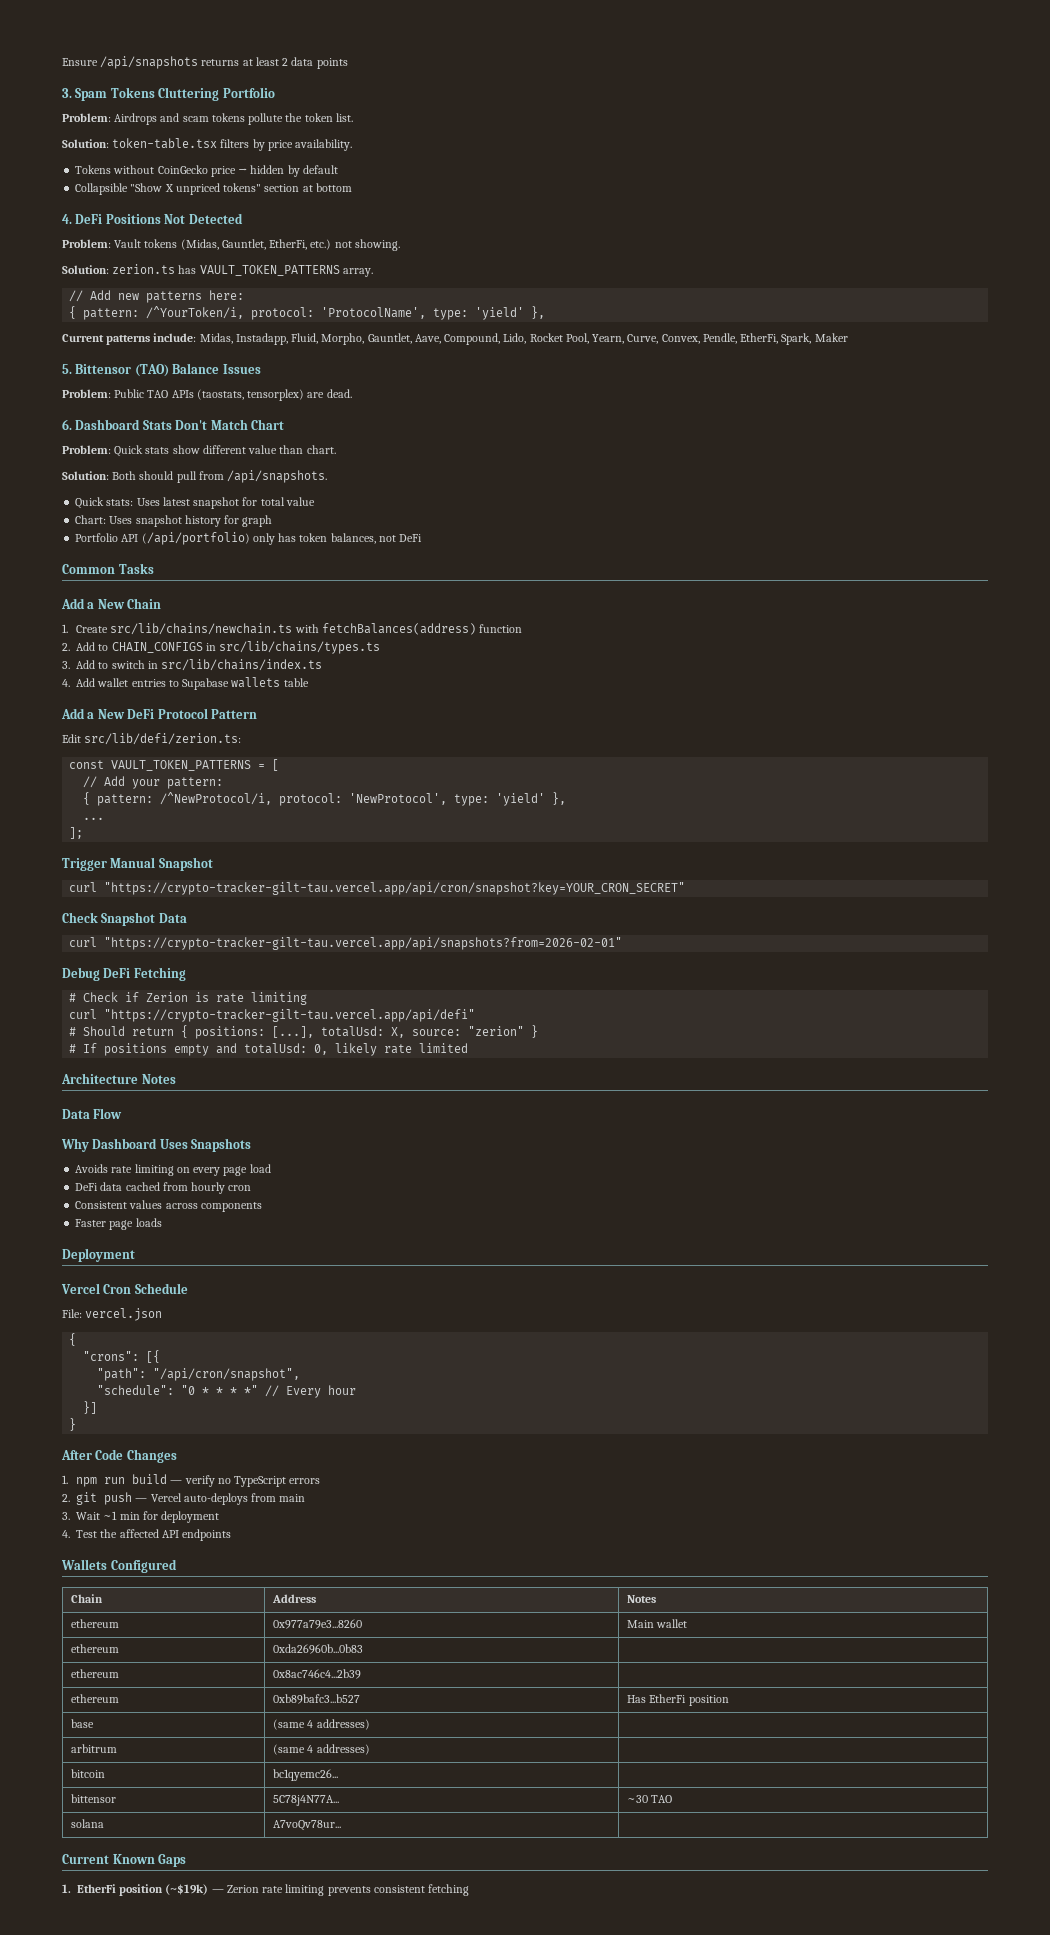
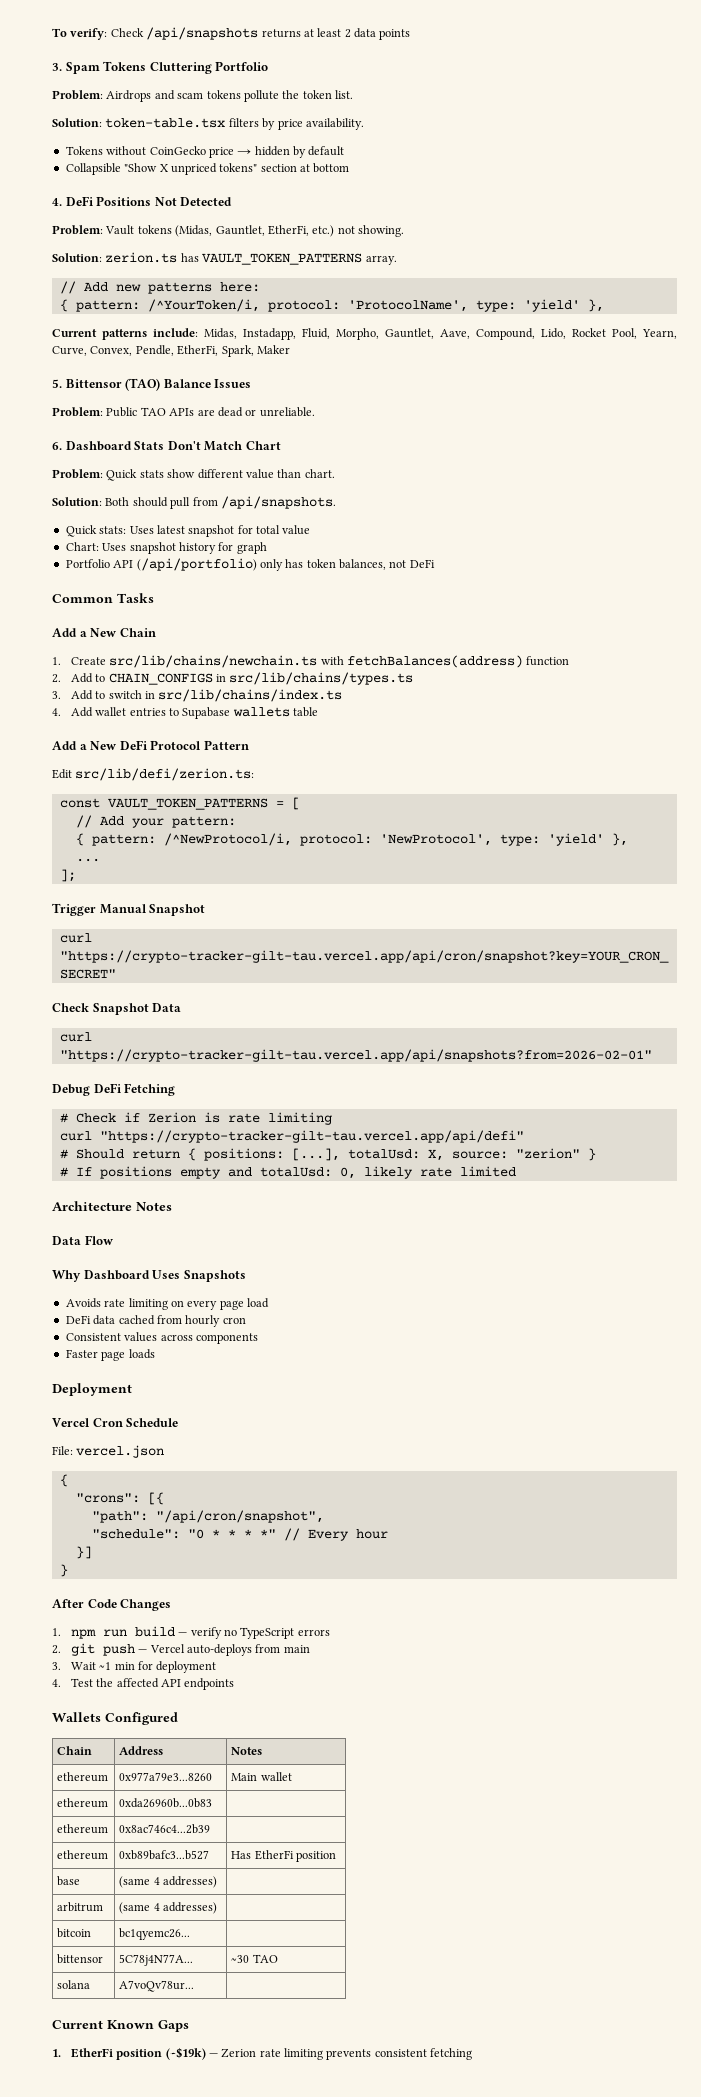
- Ensure /api/snapshots returns at least 2 data points
+ To verify: Check /api/snapshots returns at least 2 data points
- Problem: Public TAO APIs (taostats, tensorplex) are dead.
+ Problem: Public TAO APIs are dead or unreliable.

